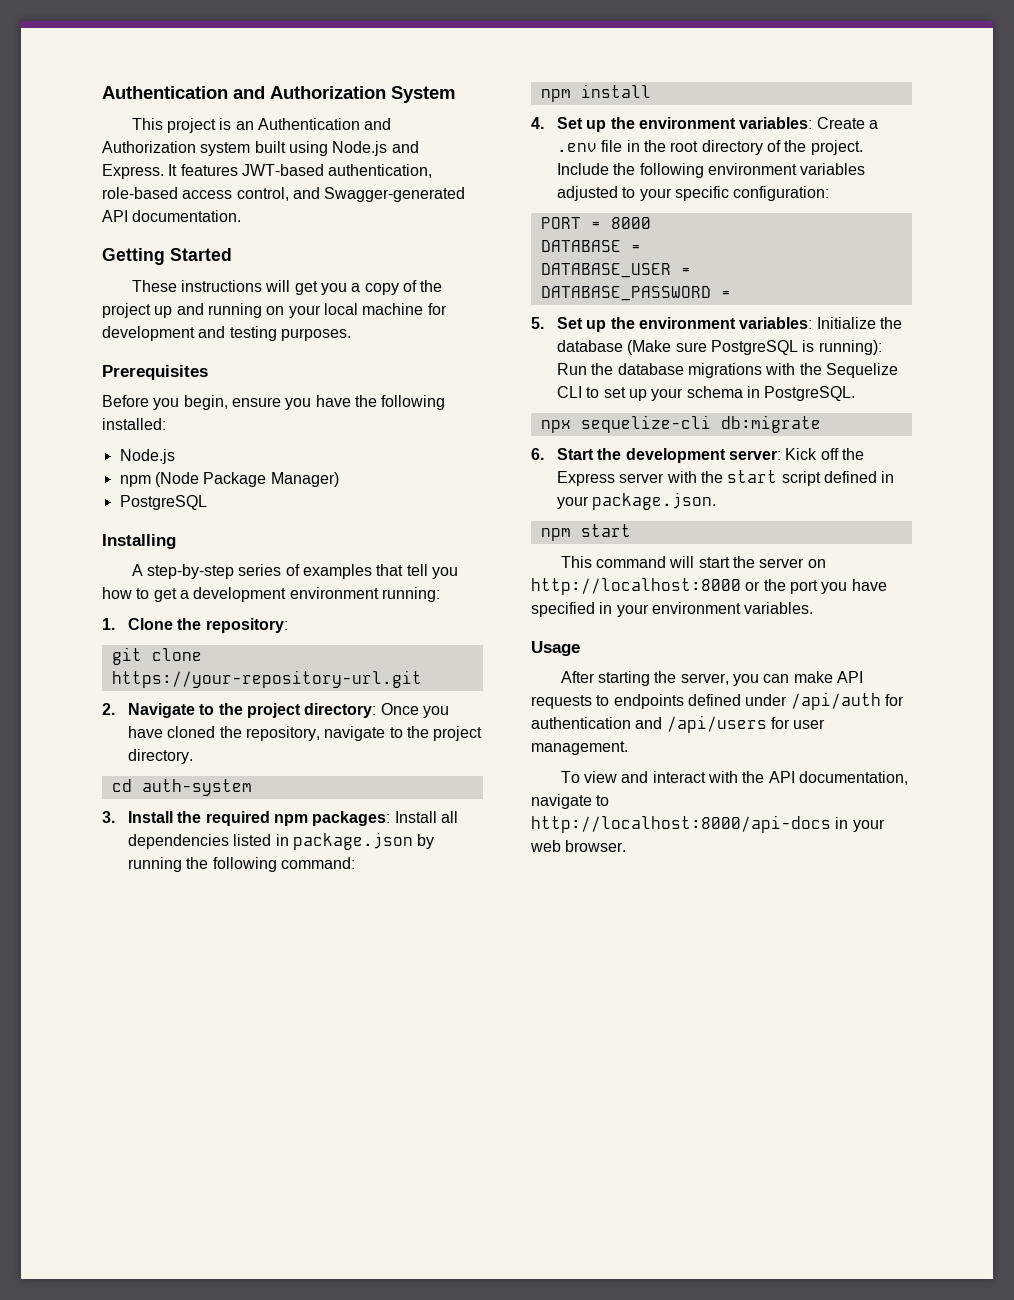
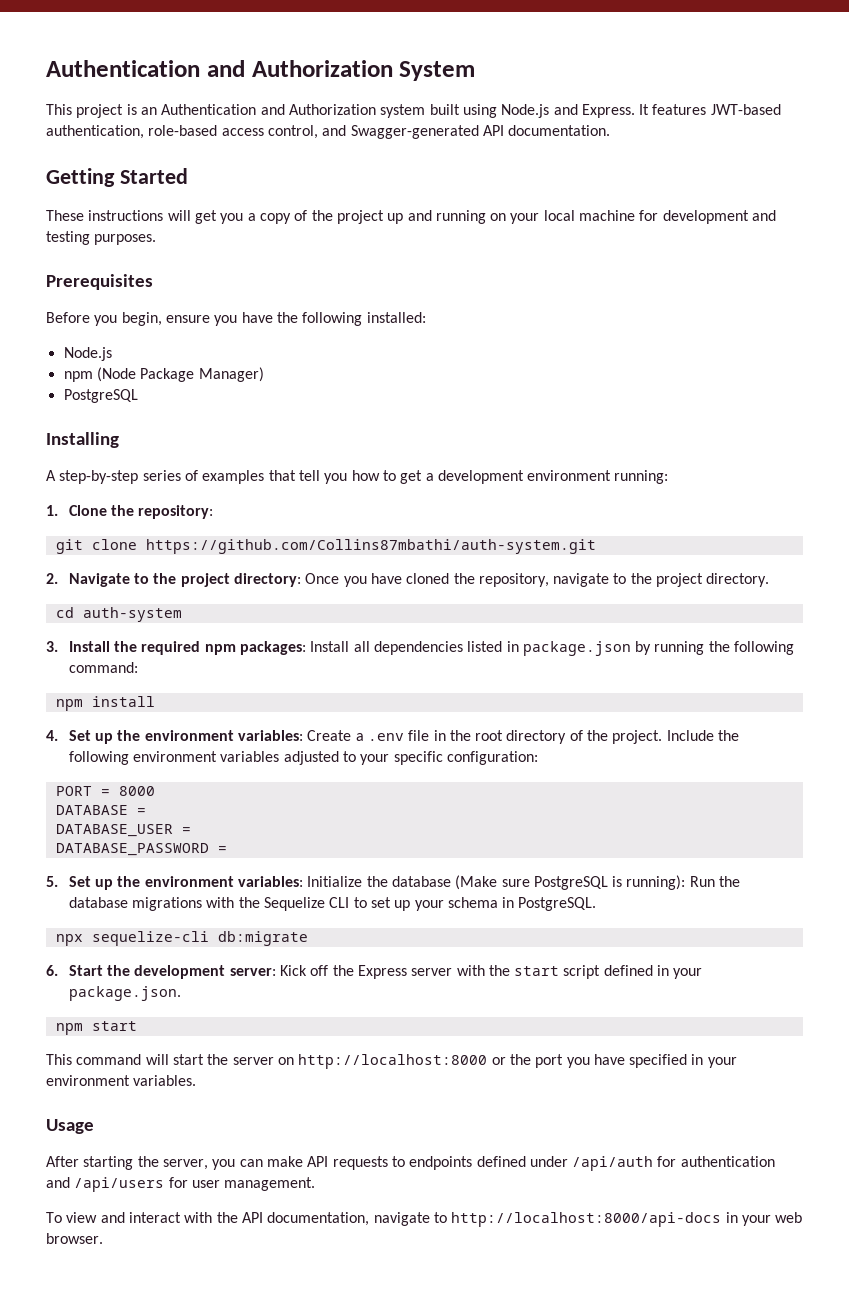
- git clone https://your-repository-url.git
+ git clone https://github.com/Collins87mbathi/auth-system.git

